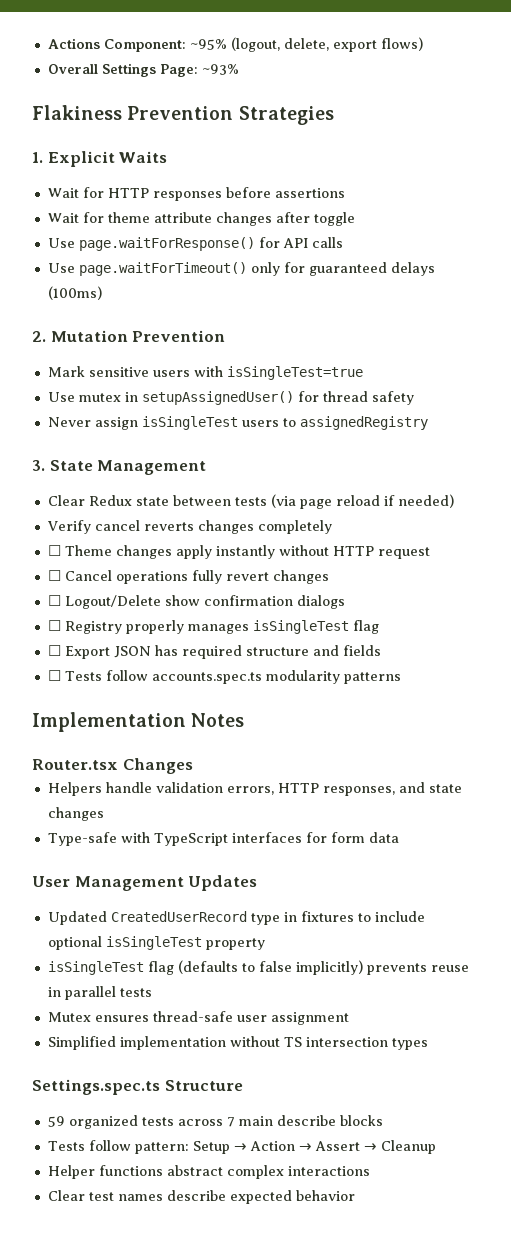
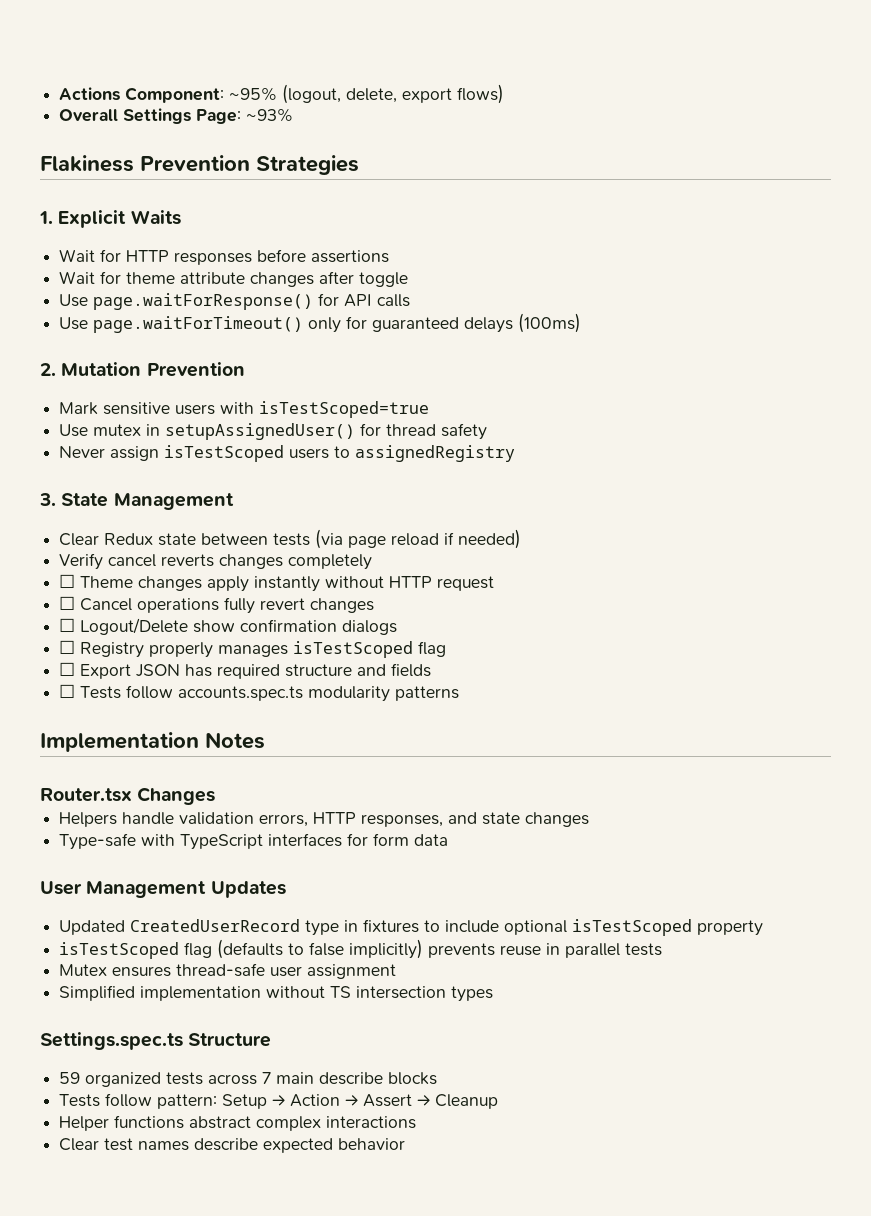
- Mark sensitive users with isSingleTest=true
+ Mark sensitive users with isTestScoped=true
- Never assign isSingleTest users to assignedRegistry
+ Never assign isTestScoped users to assignedRegistry
- ☐ Registry properly manages isSingleTest flag
+ ☐ Registry properly manages isTestScoped flag
- Updated CreatedUserRecord type in fixtures to include optional isSingleTest property
+ Updated CreatedUserRecord type in fixtures to include optional isTestScoped property
- isSingleTest flag (defaults to false implicitly) prevents reuse in parallel tests
+ isTestScoped flag (defaults to false implicitly) prevents reuse in parallel tests

